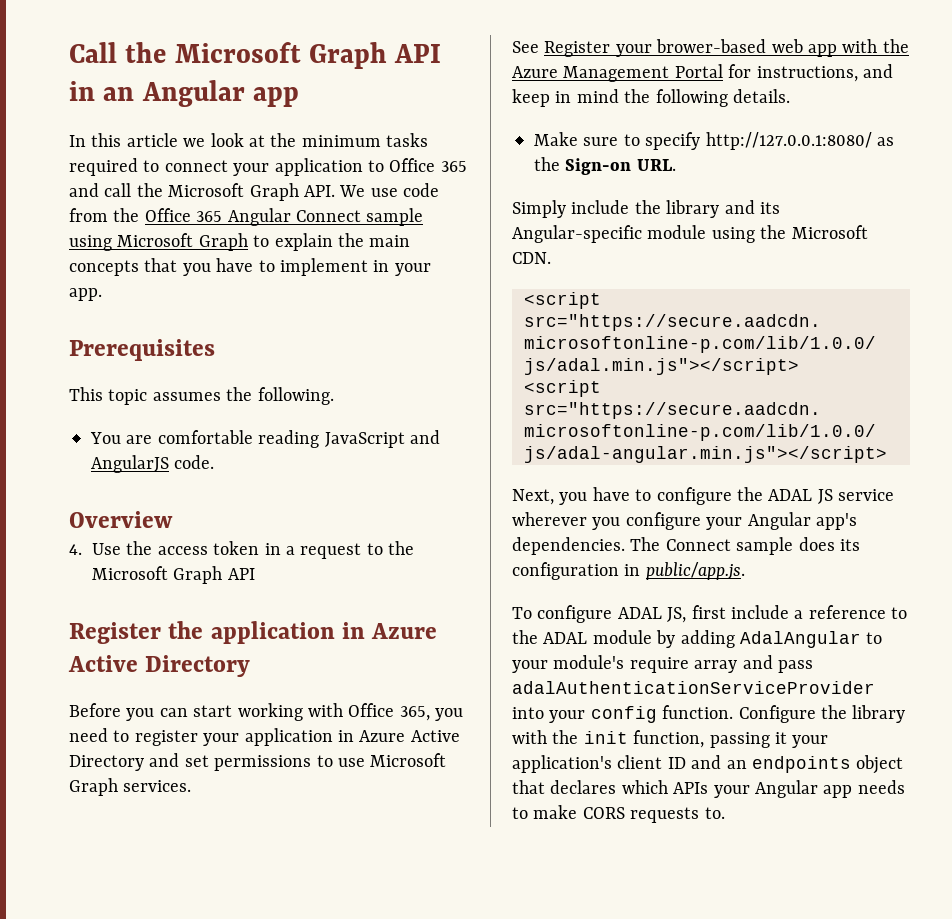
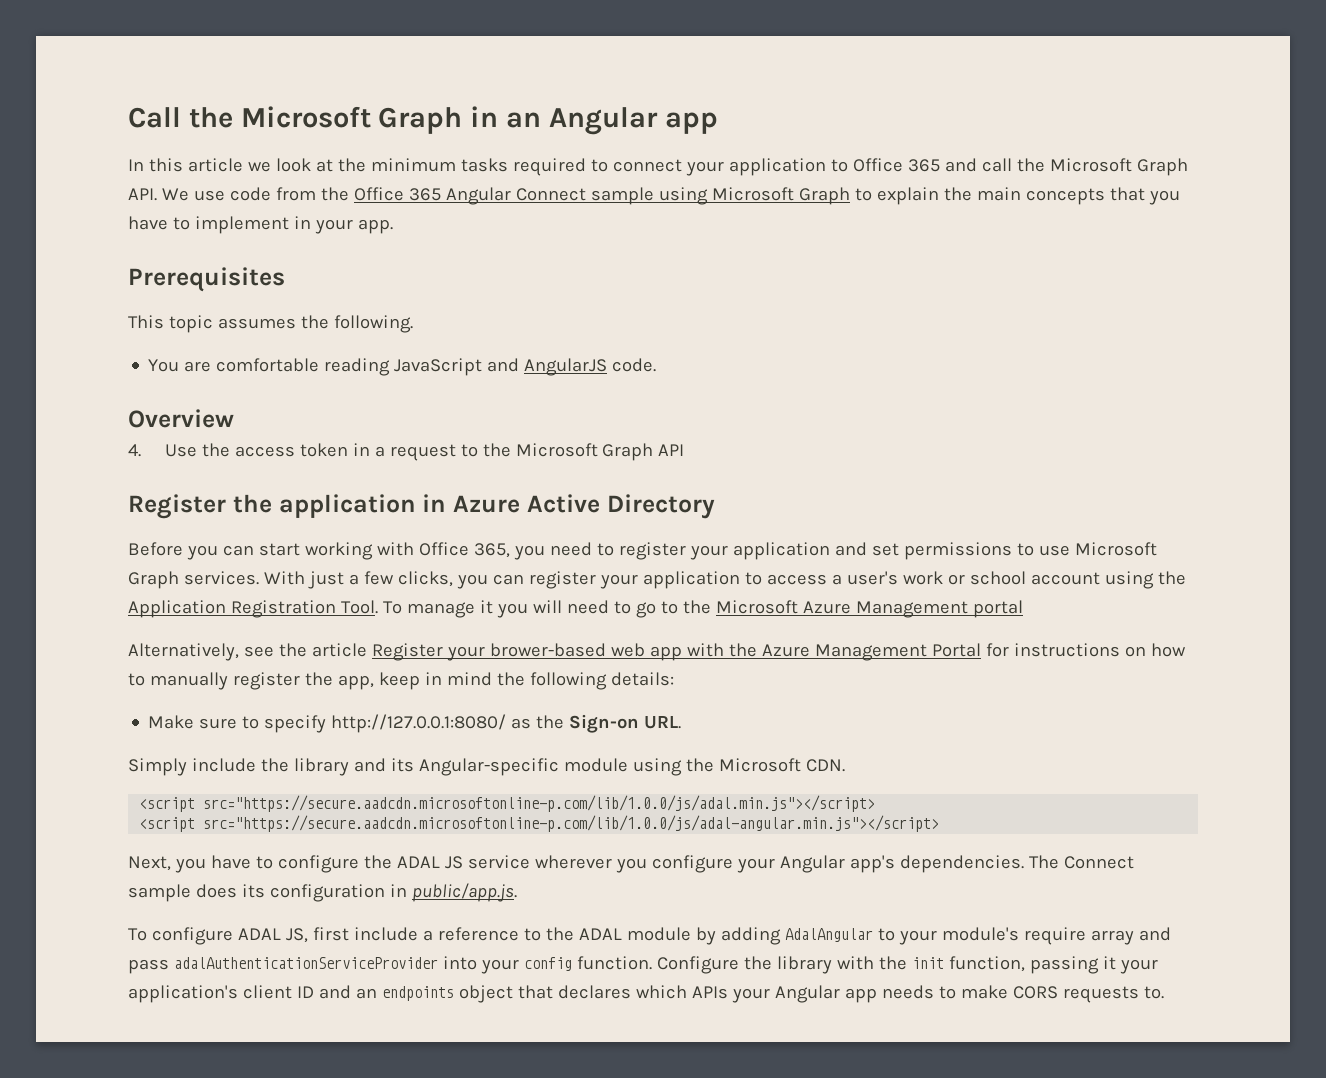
- Call the Microsoft Graph API in an Angular app
+ Call the Microsoft Graph in an Angular app
- Before you can start working with Office 365, you need to register your application in Azure Active Directory and set permissions to use Microsoft Graph services.
- See Register your brower-based web app with the Azure Management Portal for instructions, and keep in mind the following details.
+ Before you can start working with Office 365, you need to register your application and set permissions to use Microsoft Graph services. With just a few clicks, you can register your application to access a user's work or school account using the Application Registration Tool. To manage it you will need to go to the Microsoft Azure Management portal
+ Alternatively, see the article Register your brower-based web app with the Azure Management Portal for instructions on how to manually register the app, keep in mind the following details:

